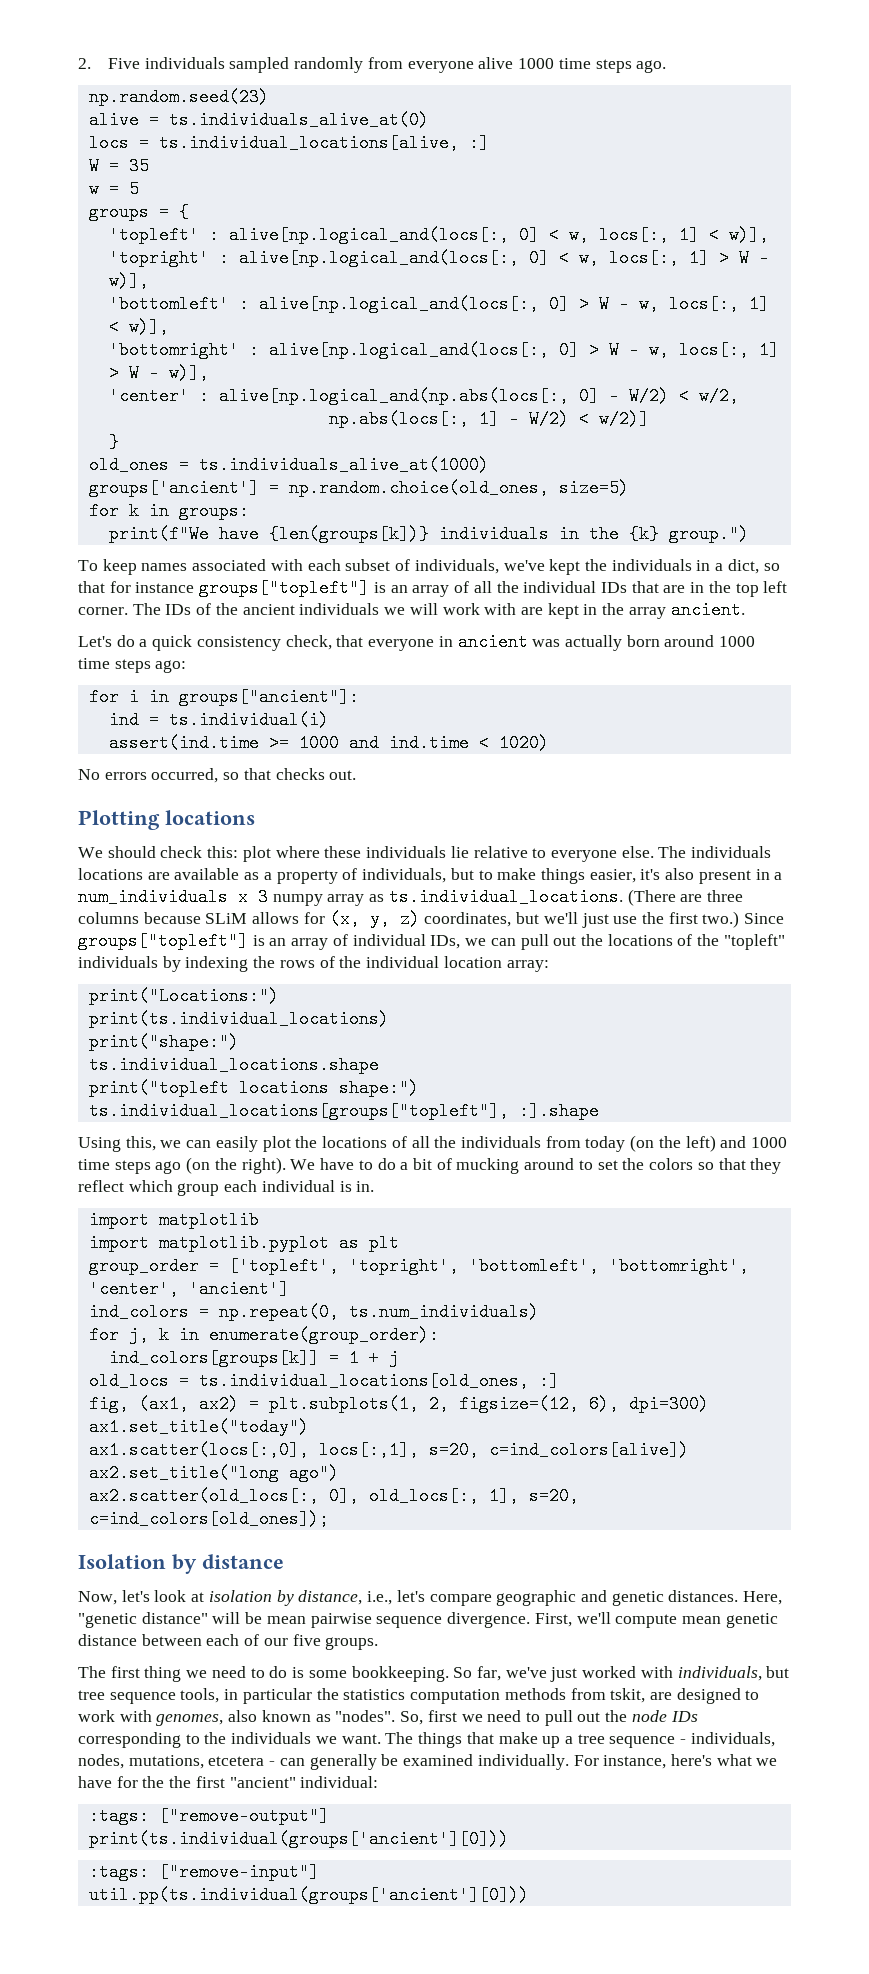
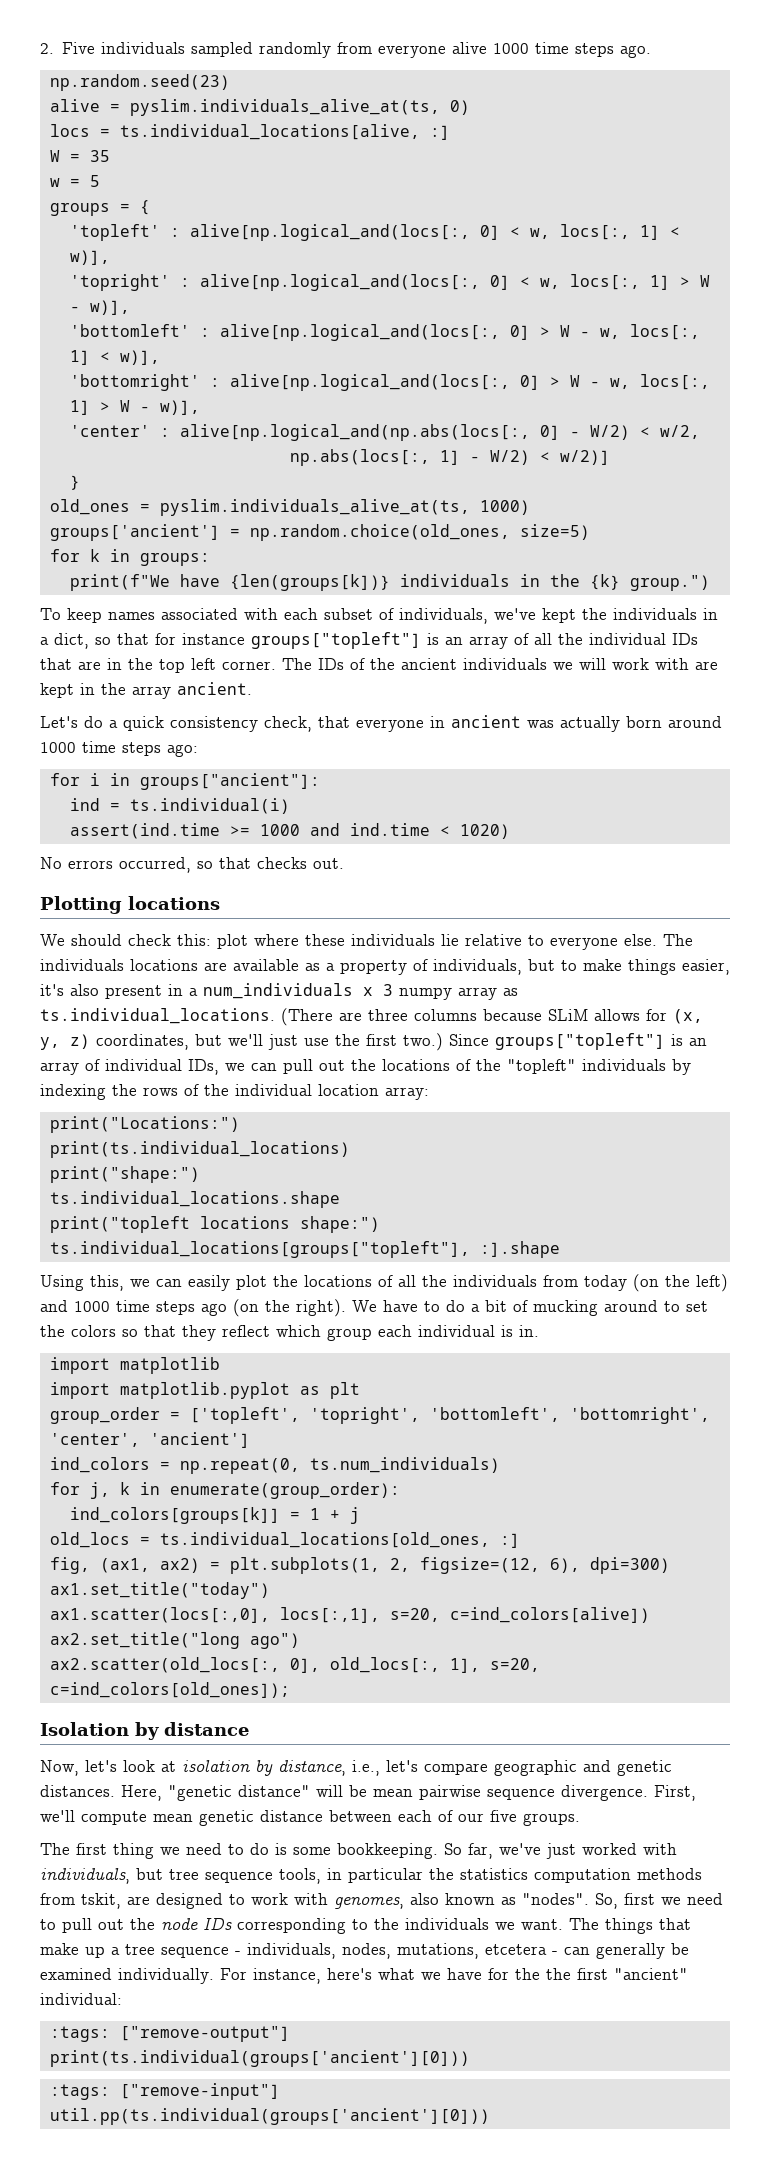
- alive = ts.individuals_alive_at(0)
+ alive = pyslim.individuals_alive_at(ts, 0)
- old_ones = ts.individuals_alive_at(1000)
+ old_ones = pyslim.individuals_alive_at(ts, 1000)

